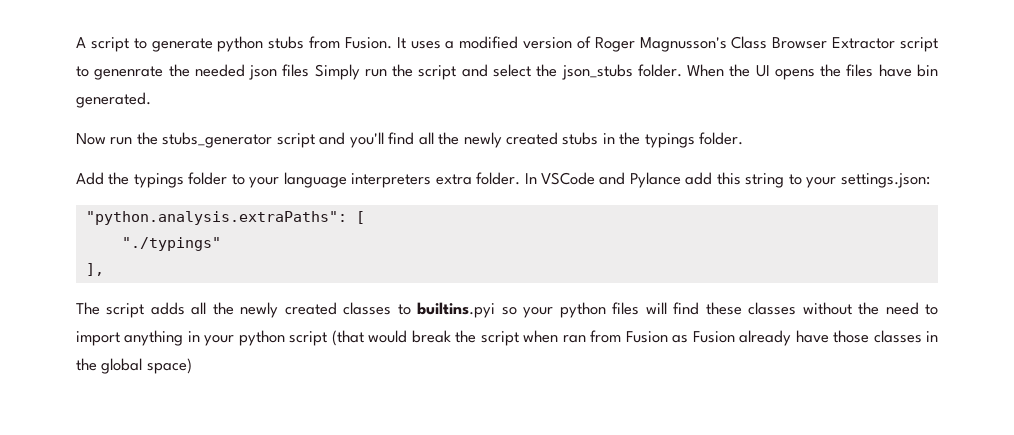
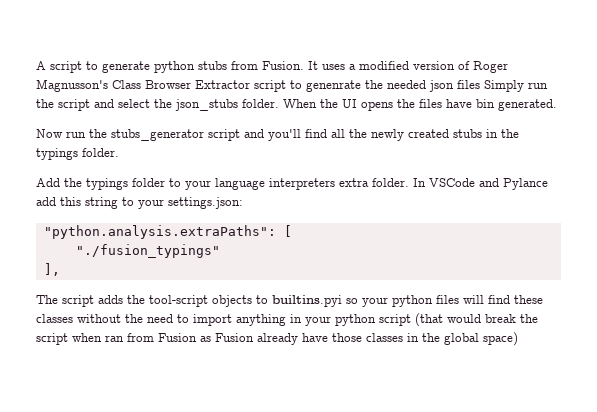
- "./typings"
+ "./fusion_typings"
- The script adds all the newly created classes to builtins.pyi so your python files will find these classes without the need to import anything in your python script (that would break the script when ran from Fusion as Fusion already have those classes in the global space)
+ The script adds the tool-script objects to builtins.pyi so your python files will find these classes without the need to import anything in your python script (that would break the script when ran from Fusion as Fusion already have those classes in the global space)

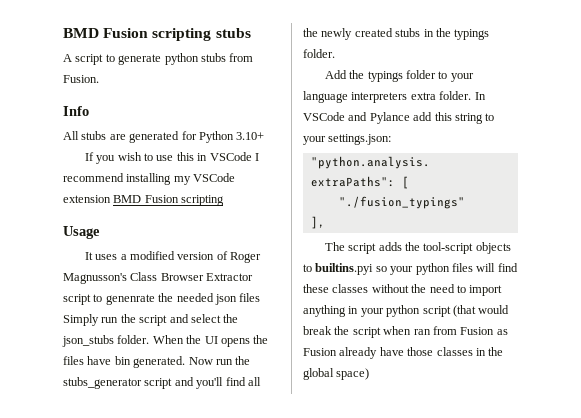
+ BMD Fusion scripting stubs
- A script to generate python stubs from Fusion. It uses a modified version of Roger Magnusson's Class Browser Extractor script to genenrate the needed json files Simply run the script and select the json_stubs folder.
+ A script to generate python stubs from Fusion.
+ Info
+ All stubs are generated for Python 3.10+
+ If you wish to use this in VSCode I recommend installing my VSCode extension BMD Fusion scripting
+ Usage
+ It uses a modified version of Roger Magnusson's Class Browser Extractor script to genenrate the needed json files Simply run the script and select the json_stubs folder.
- When the UI opens the files have bin generated.
- Now run the stubs_generator script and you'll find all the newly created stubs in the typings folder.
+ When the UI opens the files have bin generated. Now run the stubs_generator script and you'll find all the newly created stubs in the typings folder.

